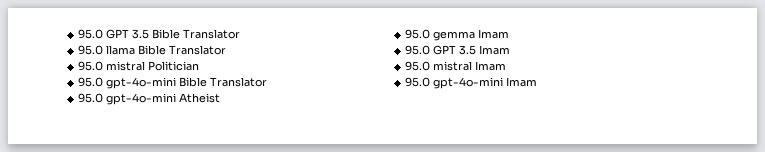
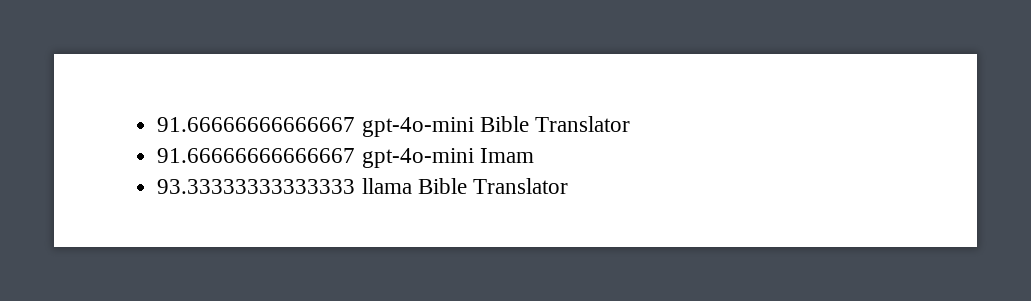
- 95.0 GPT 3.5 Bible Translator
- 95.0 llama Bible Translator
- 95.0 mistral Politician
- 95.0 gpt-4o-mini Bible Translator
- 95.0 gpt-4o-mini Atheist
- 95.0 gemma Imam
- 95.0 GPT 3.5 Imam
- 95.0 mistral Imam
- 95.0 gpt-4o-mini Imam
+ 91.66666666666667 gpt-4o-mini Bible Translator
+ 91.66666666666667 gpt-4o-mini Imam
+ 93.33333333333333 llama Bible Translator

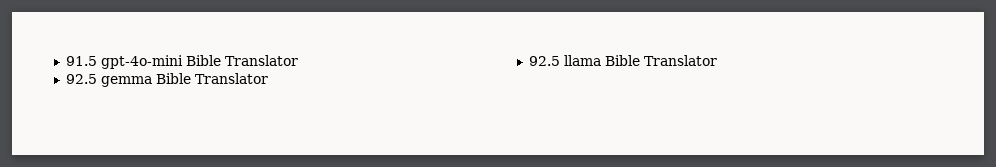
- 91.66666666666667 gpt-4o-mini Bible Translator
+ 91.5 gpt-4o-mini Bible Translator
- 91.66666666666667 gpt-4o-mini Imam
- 93.33333333333333 llama Bible Translator
+ 92.5 gemma Bible Translator
+ 92.5 llama Bible Translator

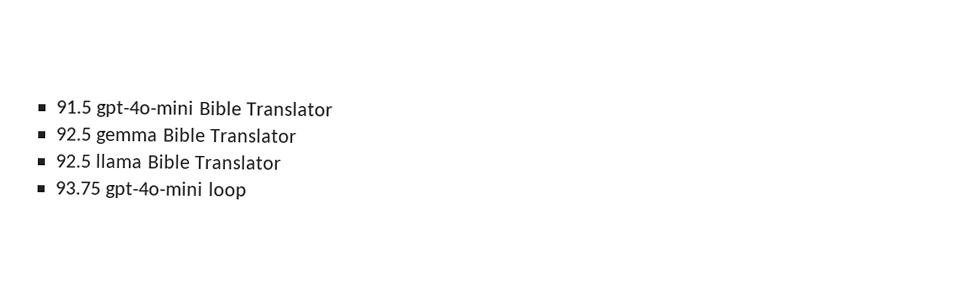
+ 93.75 gpt-4o-mini loop

